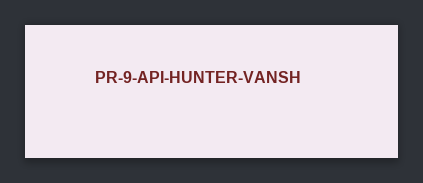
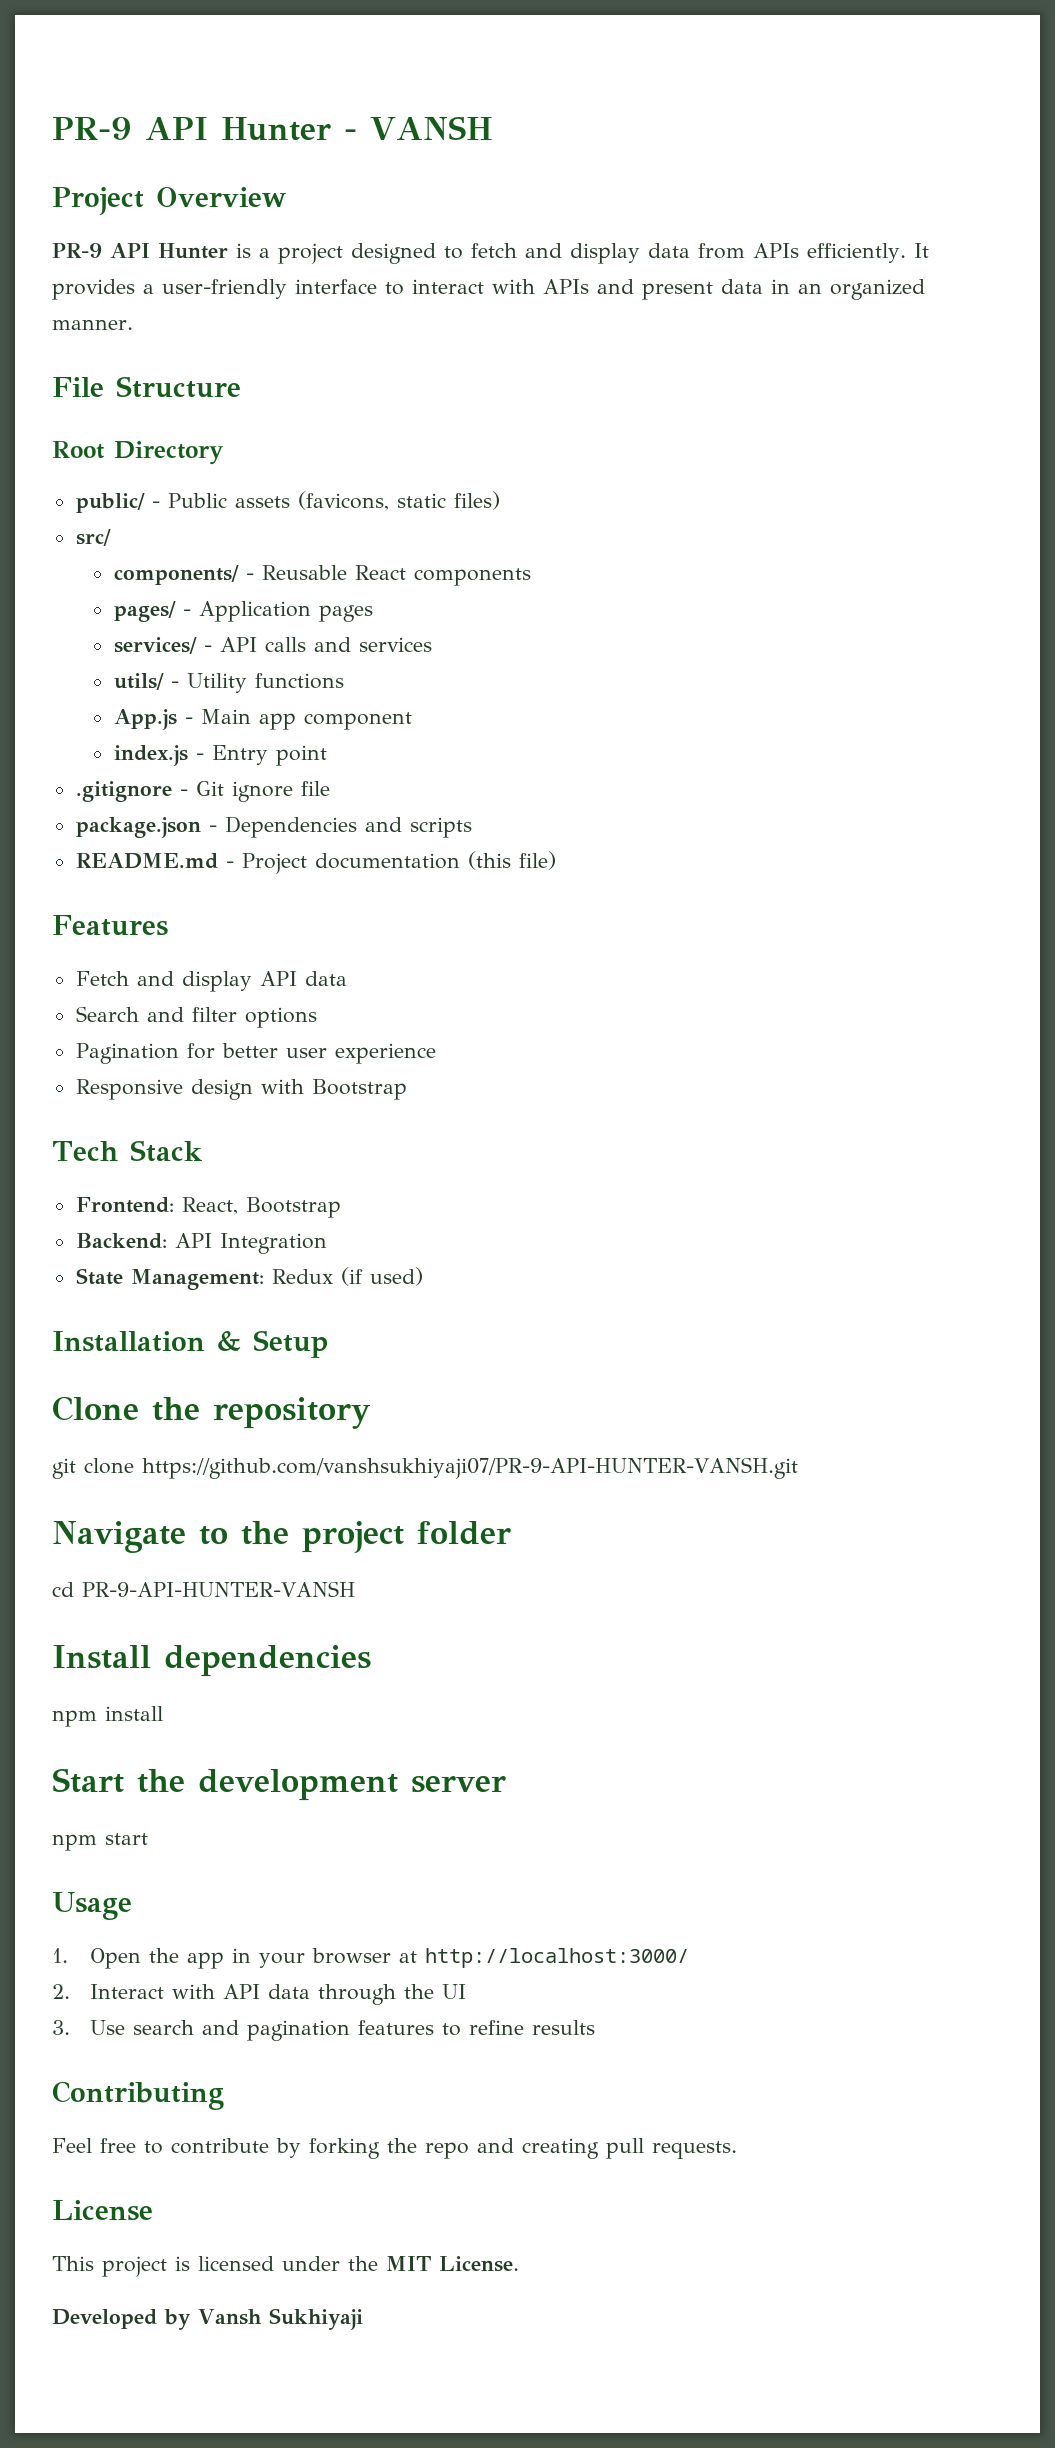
- PR-9-API-HUNTER-VANSH
+ PR-9 API Hunter - VANSH
+ Project Overview
+ PR-9 API Hunter is a project designed to fetch and display data from APIs efficiently. It provides a user-friendly interface to interact with APIs and present data in an organized manner.
+ File Structure
+ Root Directory
+ public/ - Public assets (favicons, static files)
+ src/
+ components/ - Reusable React components
+ pages/ - Application pages
+ services/ - API calls and services
+ utils/ - Utility functions
+ App.js - Main app component
+ index.js - Entry point
+ .gitignore - Git ignore file
+ package.json - Dependencies and scripts
+ README.md - Project documentation (this file)
+ Features
+ Fetch and display API data
+ Search and filter options
+ Pagination for better user experience
+ Responsive design with Bootstrap
+ Tech Stack
+ Frontend: React, Bootstrap
+ Backend: API Integration
+ State Management: Redux (if used)
+ Installation & Setup
+ Clone the repository
+ git clone https://github.com/vanshsukhiyaji07/PR-9-API-HUNTER-VANSH.git
+ Navigate to the project folder
+ cd PR-9-API-HUNTER-VANSH
+ Install dependencies
+ npm install
+ Start the development server
+ npm start
+ Usage
+ 1. Open the app in your browser at http://localhost:3000/
+ 2. Interact with API data through the UI
+ 3. Use search and pagination features to refine results
+ Contributing
+ Feel free to contribute by forking the repo and creating pull requests.
+ License
+ This project is licensed under the MIT License.
+ Developed by Vansh Sukhiyaji

